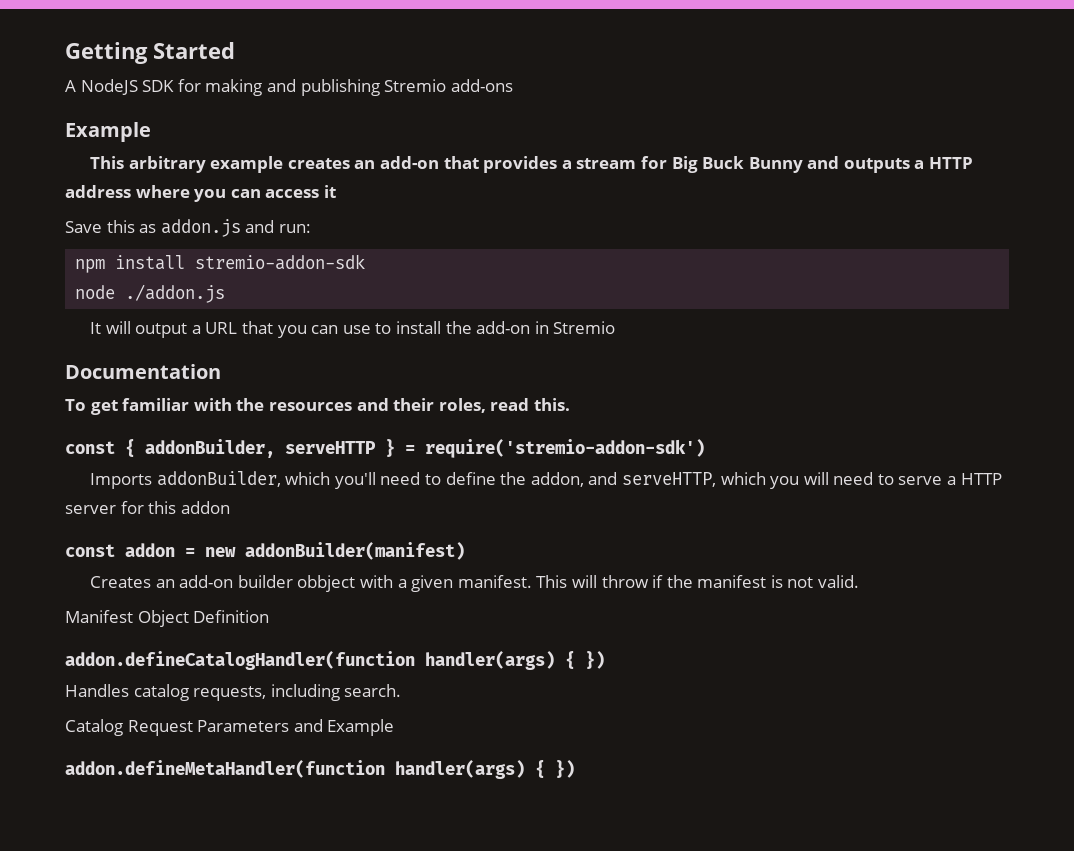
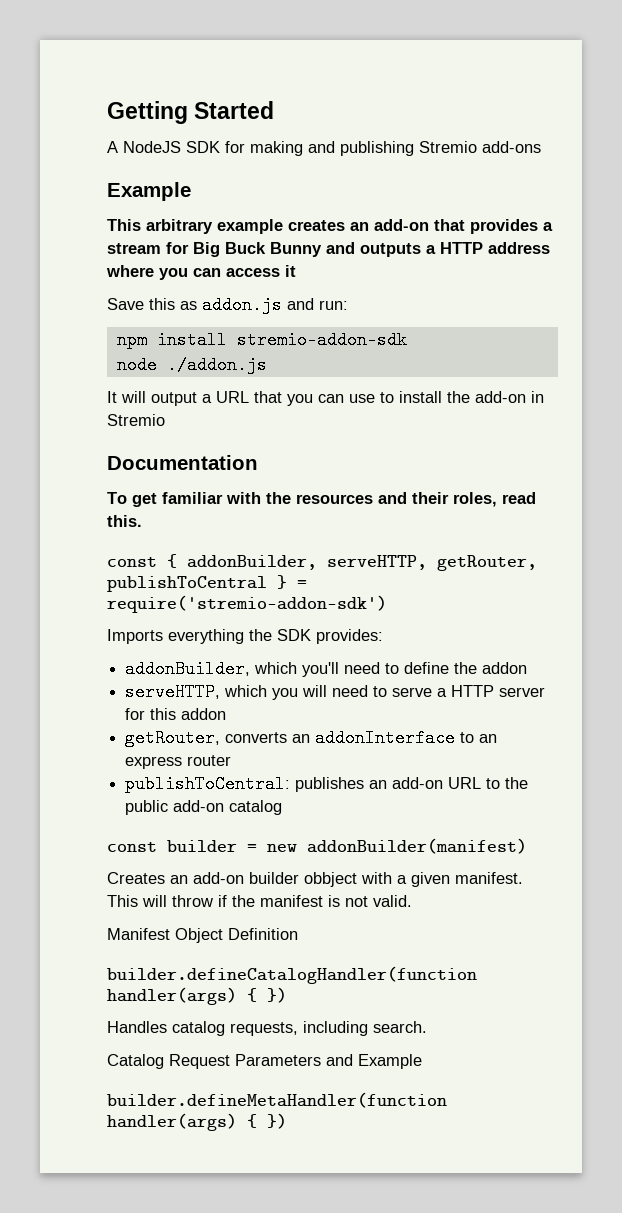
- const { addonBuilder, serveHTTP } = require('stremio-addon-sdk')
+ const { addonBuilder, serveHTTP, getRouter, publishToCentral } = require('stremio-addon-sdk')
- Imports addonBuilder, which you'll need to define the addon, and serveHTTP, which you will need to serve a HTTP server for this addon
+ Imports everything the SDK provides:
+ addonBuilder, which you'll need to define the addon
+ serveHTTP, which you will need to serve a HTTP server for this addon
- const addon = new addonBuilder(manifest)
+ getRouter, converts an addonInterface to an express router
+ publishToCentral: publishes an add-on URL to the public add-on catalog
+ const builder = new addonBuilder(manifest)
- addon.defineCatalogHandler(function handler(args) { })
+ builder.defineCatalogHandler(function handler(args) { })
- addon.defineMetaHandler(function handler(args) { })
+ builder.defineMetaHandler(function handler(args) { })

